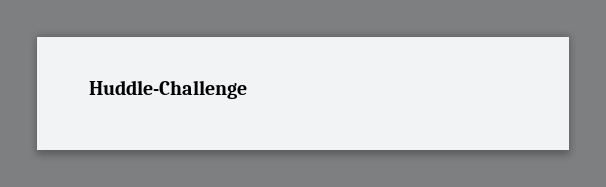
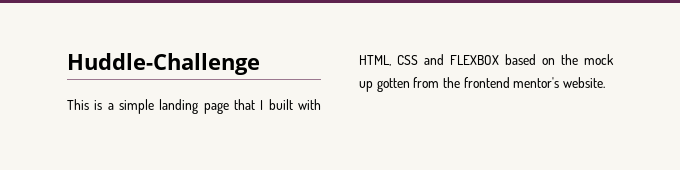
+ This is a simple landing page that I built with HTML, CSS and FLEXBOX based on the mock up gotten from the frontend mentor's website.

